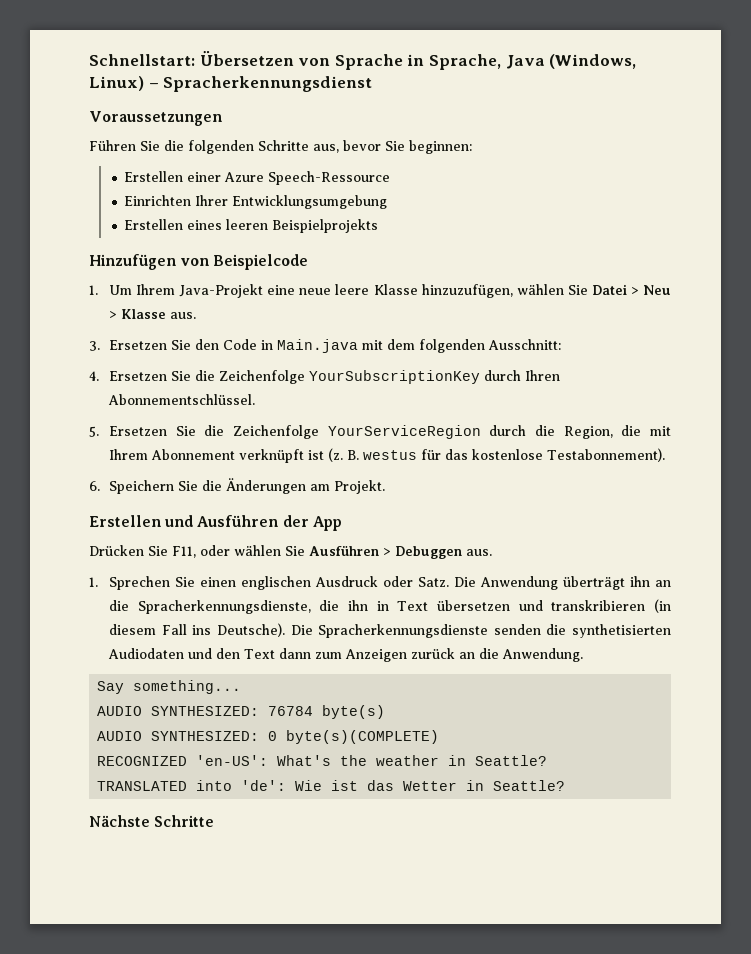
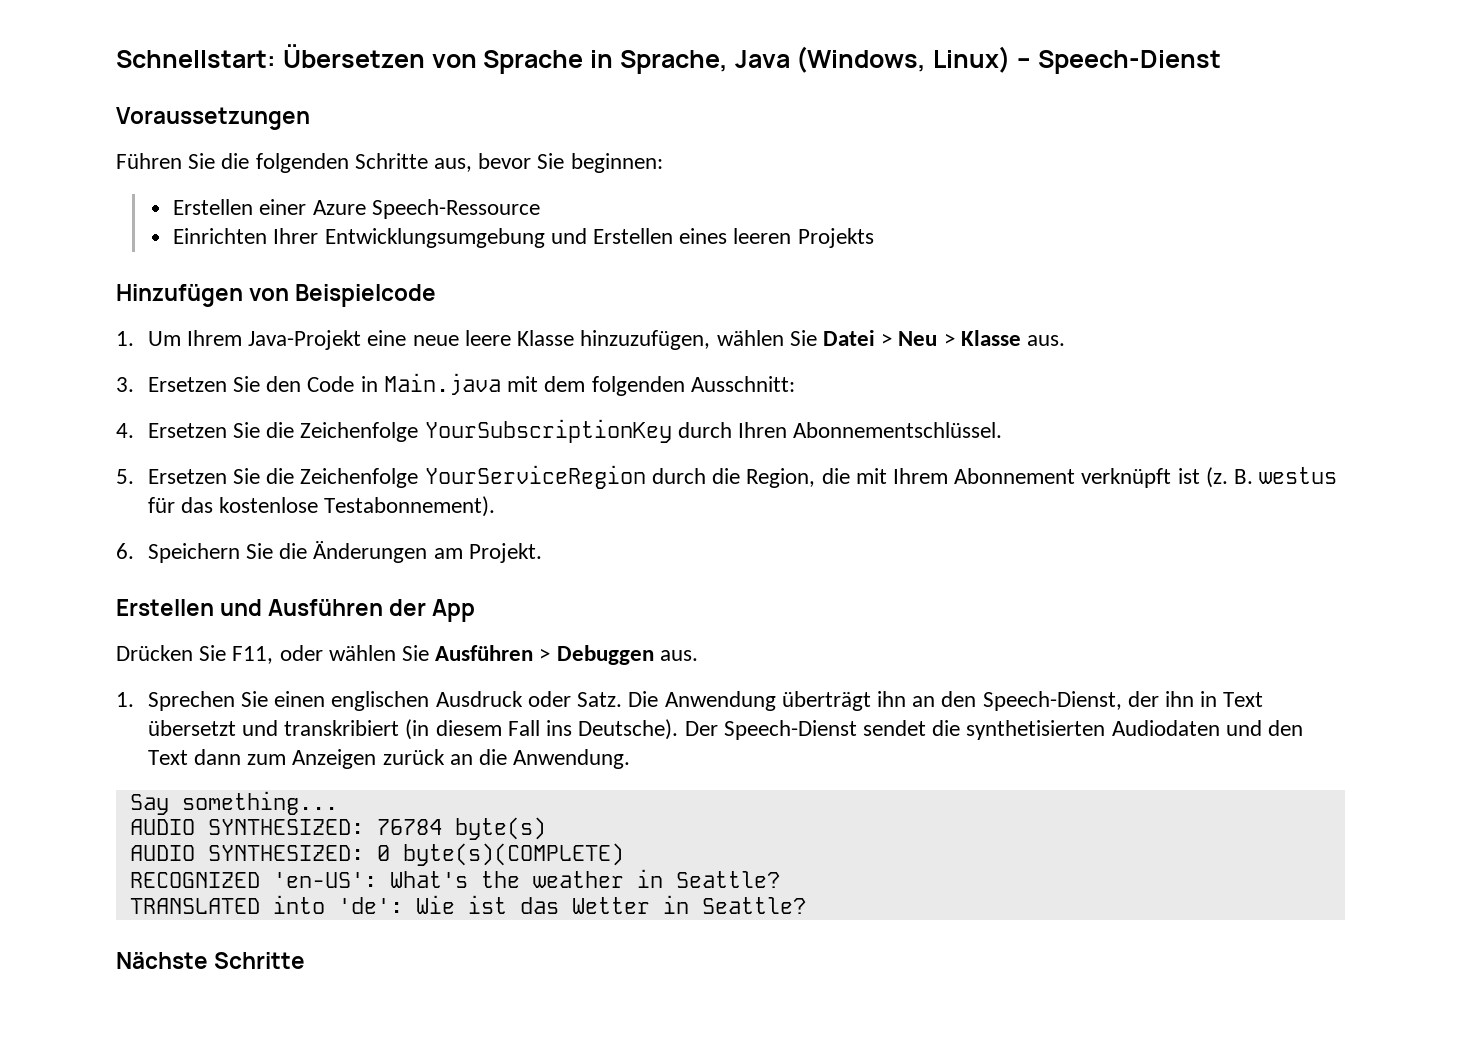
- Schnellstart: Übersetzen von Sprache in Sprache, Java (Windows, Linux) – Spracherkennungsdienst
+ Schnellstart: Übersetzen von Sprache in Sprache, Java (Windows, Linux) – Speech-Dienst
- Einrichten Ihrer Entwicklungsumgebung
- Erstellen eines leeren Beispielprojekts
+ Einrichten Ihrer Entwicklungsumgebung und Erstellen eines leeren Projekts
- Die Anwendung überträgt ihn an die Spracherkennungsdienste, die ihn in Text übersetzen und transkribieren (in diesem Fall ins Deutsche).
+ Die Anwendung überträgt ihn an den Speech-Dienst, der ihn in Text übersetzt und transkribiert (in diesem Fall ins Deutsche).
- Die Spracherkennungsdienste senden die synthetisierten Audiodaten und den Text dann zum Anzeigen zurück an die Anwendung.
+ Der Speech-Dienst sendet die synthetisierten Audiodaten und den Text dann zum Anzeigen zurück an die Anwendung.

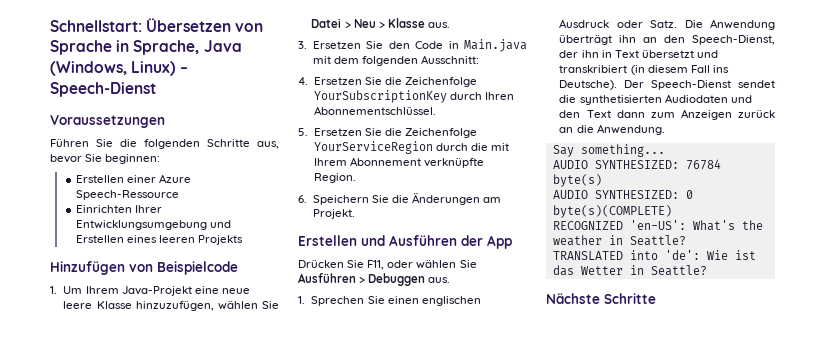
- 5. Ersetzen Sie die Zeichenfolge YourServiceRegion durch die Region, die mit Ihrem Abonnement verknüpft ist (z. B. westus für das kostenlose Testabonnement).
+ 5. Ersetzen Sie die Zeichenfolge YourServiceRegion durch die mit Ihrem Abonnement verknüpfte Region.

